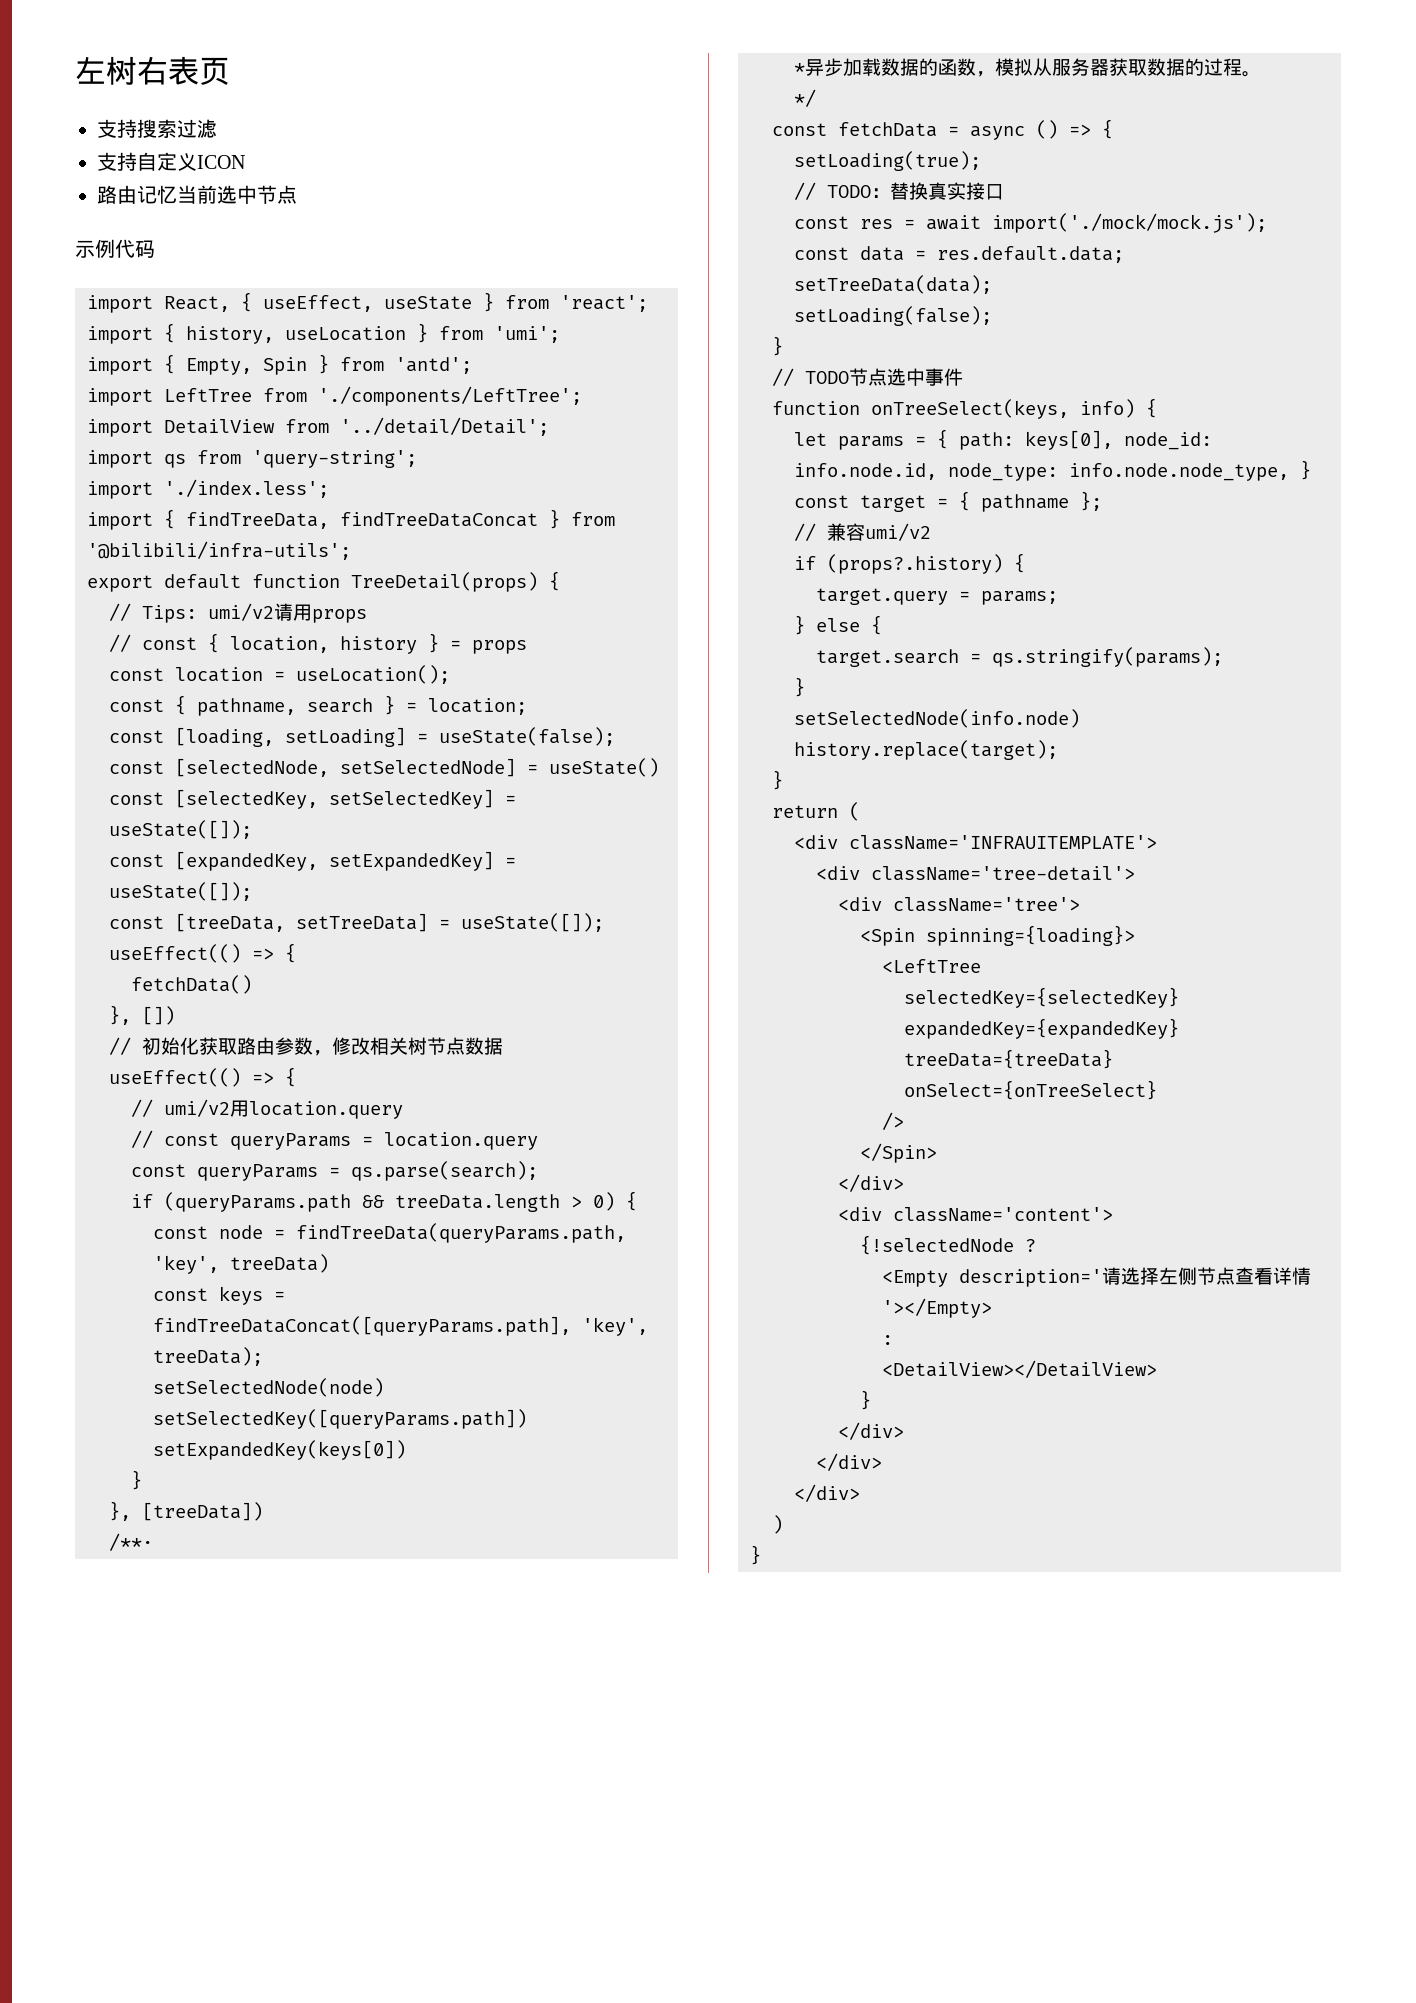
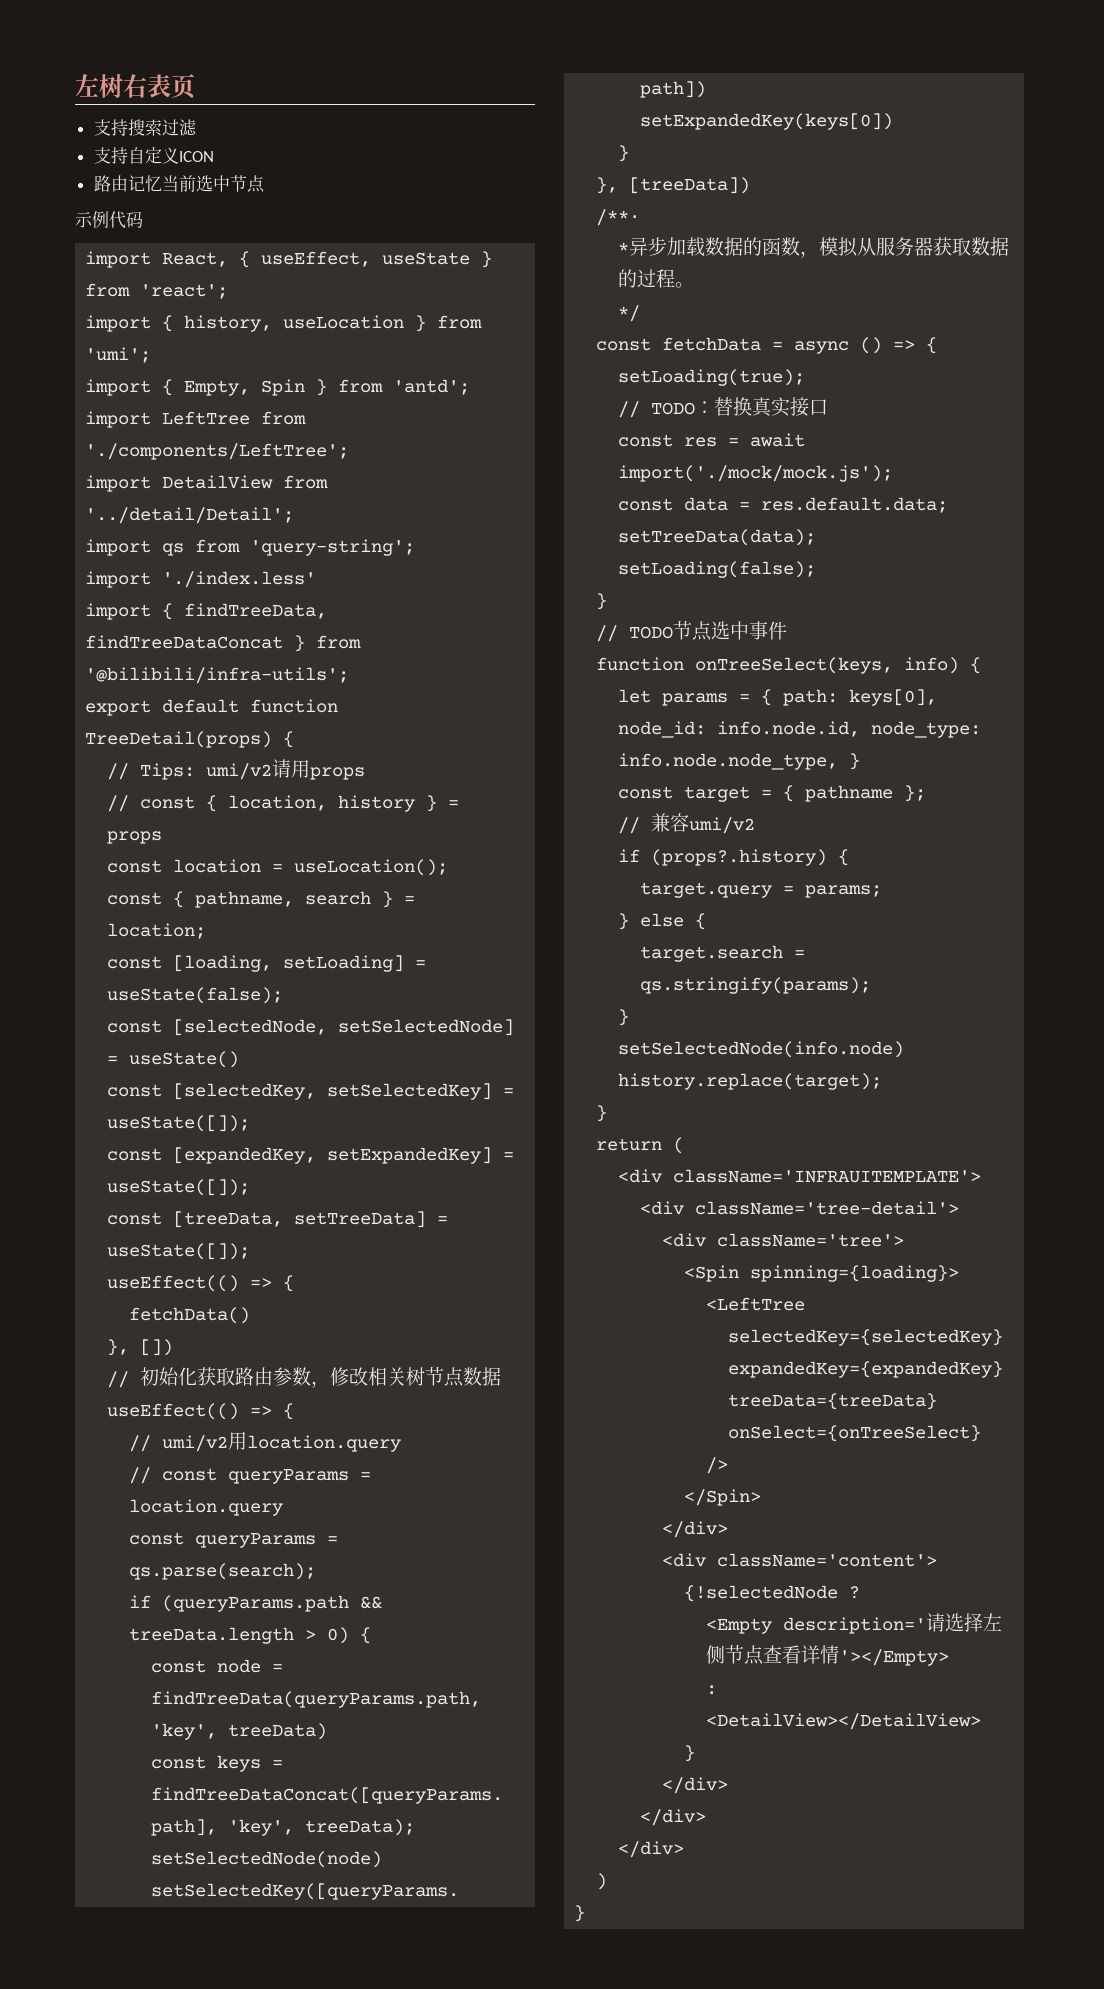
- import './index.less';
+ import './index.less'

